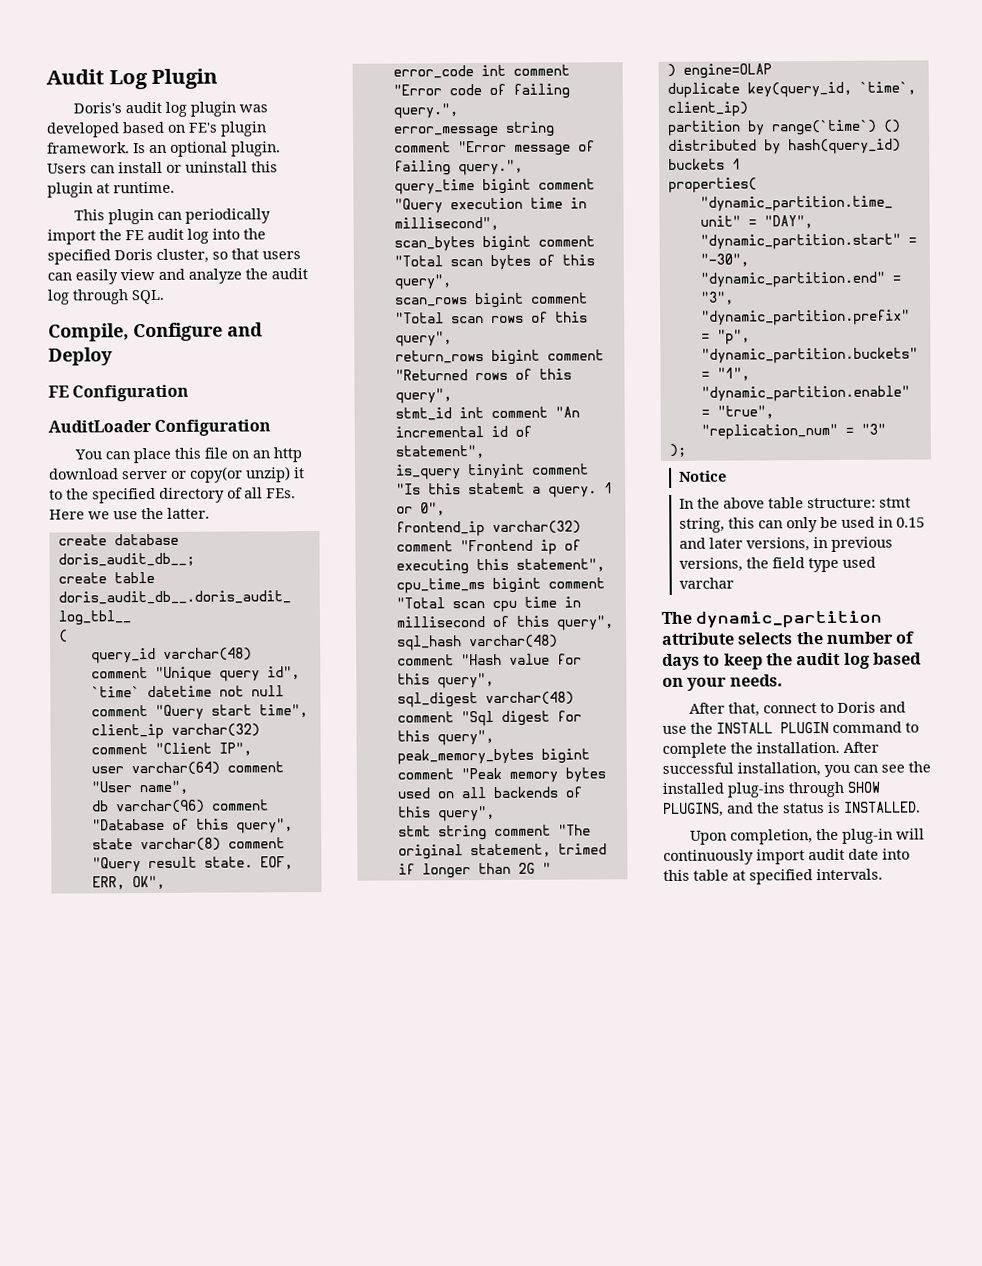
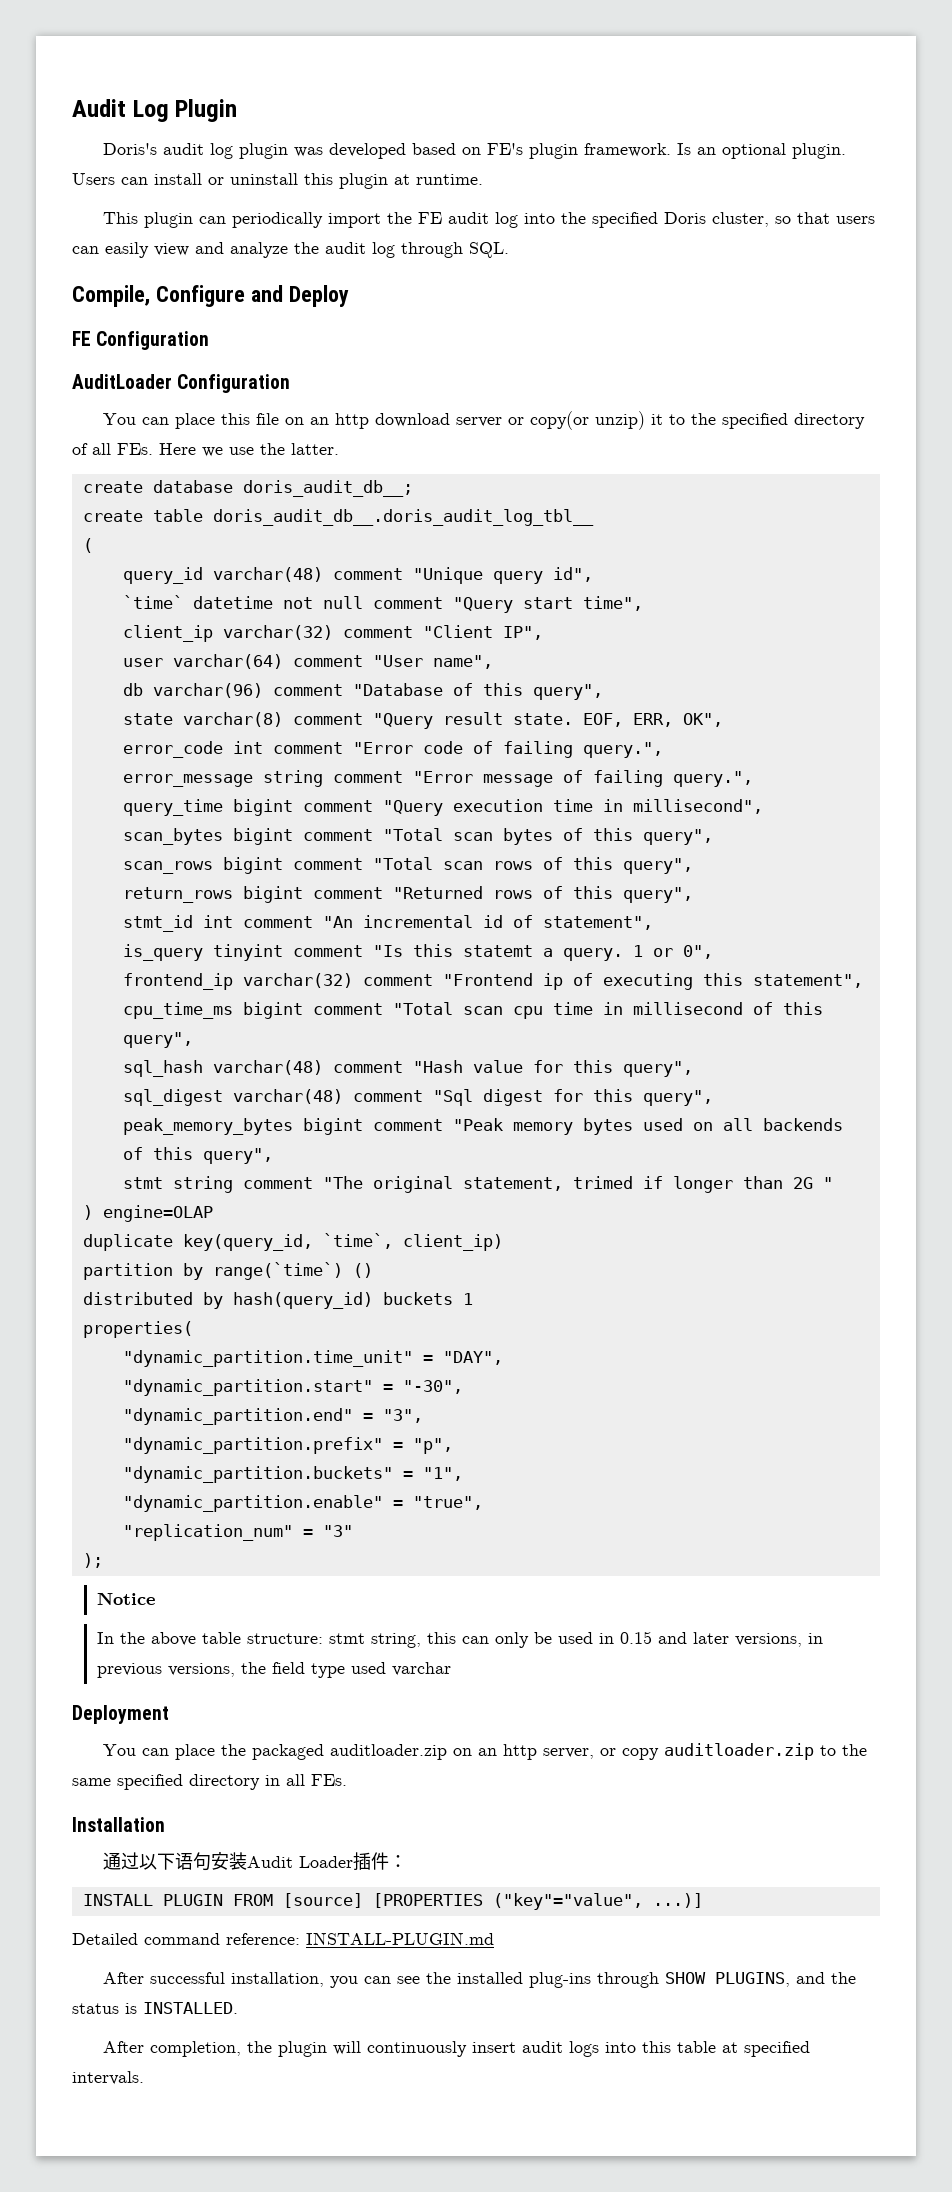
- The dynamic_partition attribute selects the number of days to keep the audit log based on your needs.
- After that, connect to Doris and use the INSTALL PLUGIN command to complete the installation. After successful installation, you can see the installed plug-ins through SHOW PLUGINS, and the status is INSTALLED.
+ Deployment
+ You can place the packaged auditloader.zip on an http server, or copy auditloader.zip to the same specified directory in all FEs.
+ Installation
+ 通过以下语句安装Audit Loader插件：
+ INSTALL PLUGIN FROM [source] [PROPERTIES ("key"="value", ...)]
+ Detailed command reference: INSTALL-PLUGIN.md
+ After successful installation, you can see the installed plug-ins through SHOW PLUGINS, and the status is INSTALLED.
- Upon completion, the plug-in will continuously import audit date into this table at specified intervals.
+ After completion, the plugin will continuously insert audit logs into this table at specified intervals.

